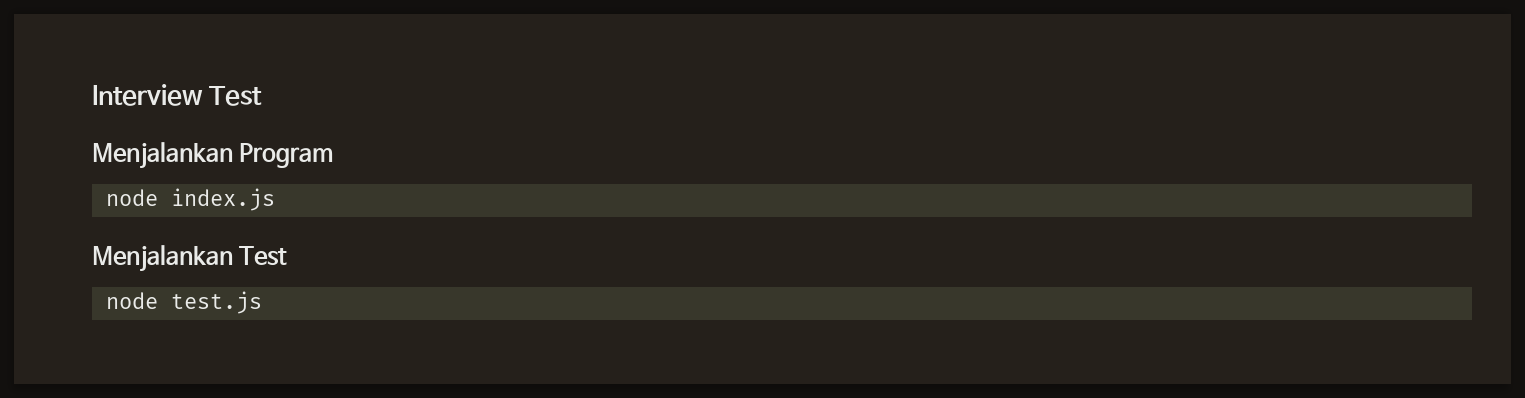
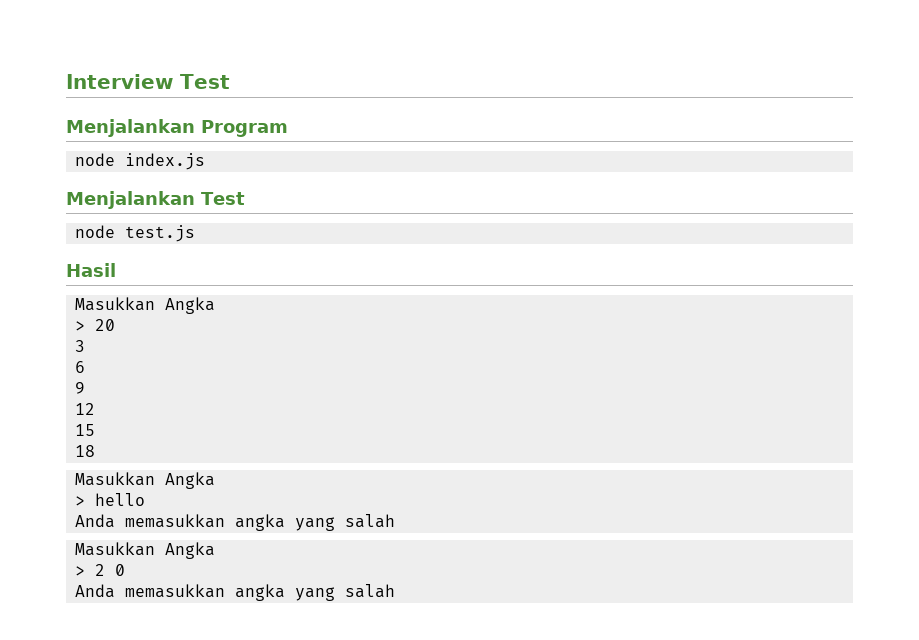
+ Hasil
+ Masukkan Angka
+ > 20
+ 3
+ 6
+ 9
+ 12
+ 15
+ 18
+ Masukkan Angka
+ > hello
+ Anda memasukkan angka yang salah
+ Masukkan Angka
+ > 2 0
+ Anda memasukkan angka yang salah

